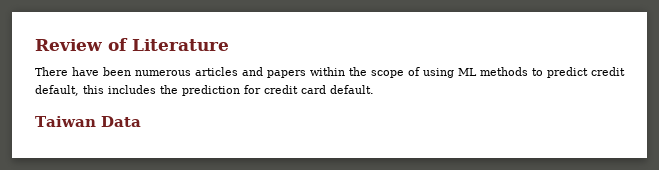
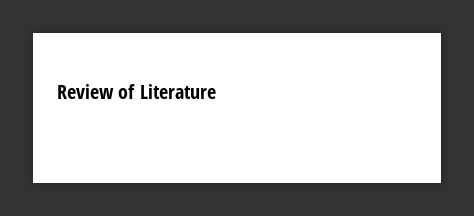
- There have been numerous articles and papers within the scope of using ML methods to predict credit default, this includes the prediction for credit card default.
- Taiwan Data

